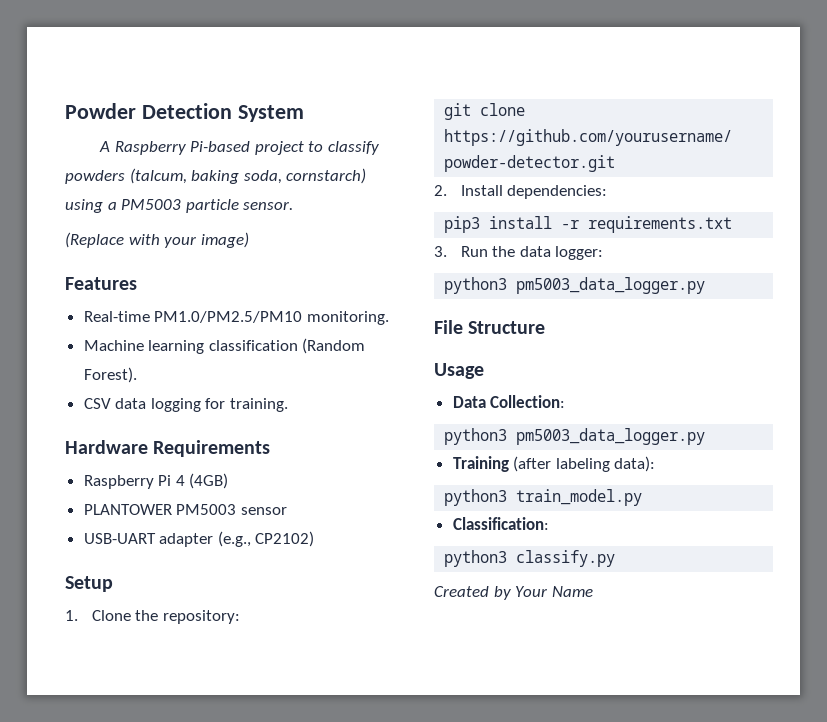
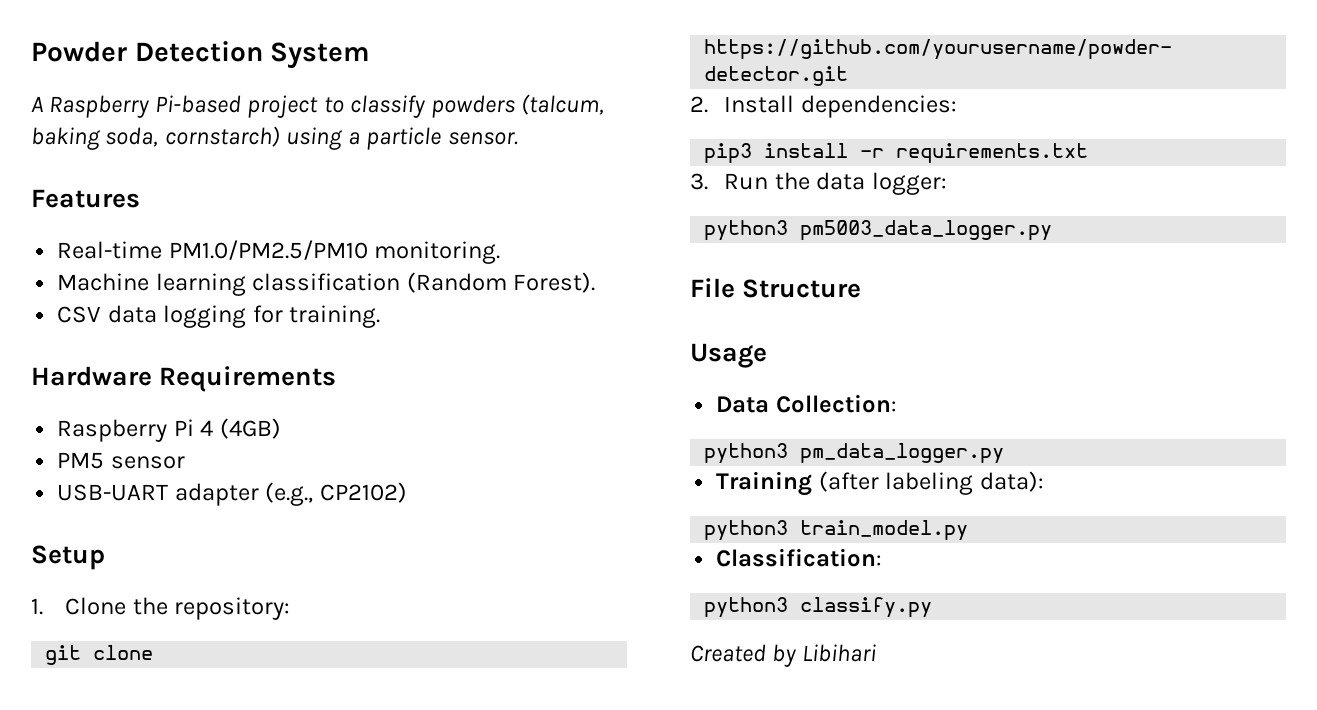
- A Raspberry Pi-based project to classify powders (talcum, baking soda, cornstarch) using a PM5003 particle sensor.
+ A Raspberry Pi-based project to classify powders (talcum, baking soda, cornstarch) using a particle sensor.
- (Replace with your image)
- PLANTOWER PM5003 sensor
+ PM5 sensor
  Data Collection:
- python3 pm5003_data_logger.py
+ python3 pm_data_logger.py
- Created by Your Name
+ Created by Libihari

